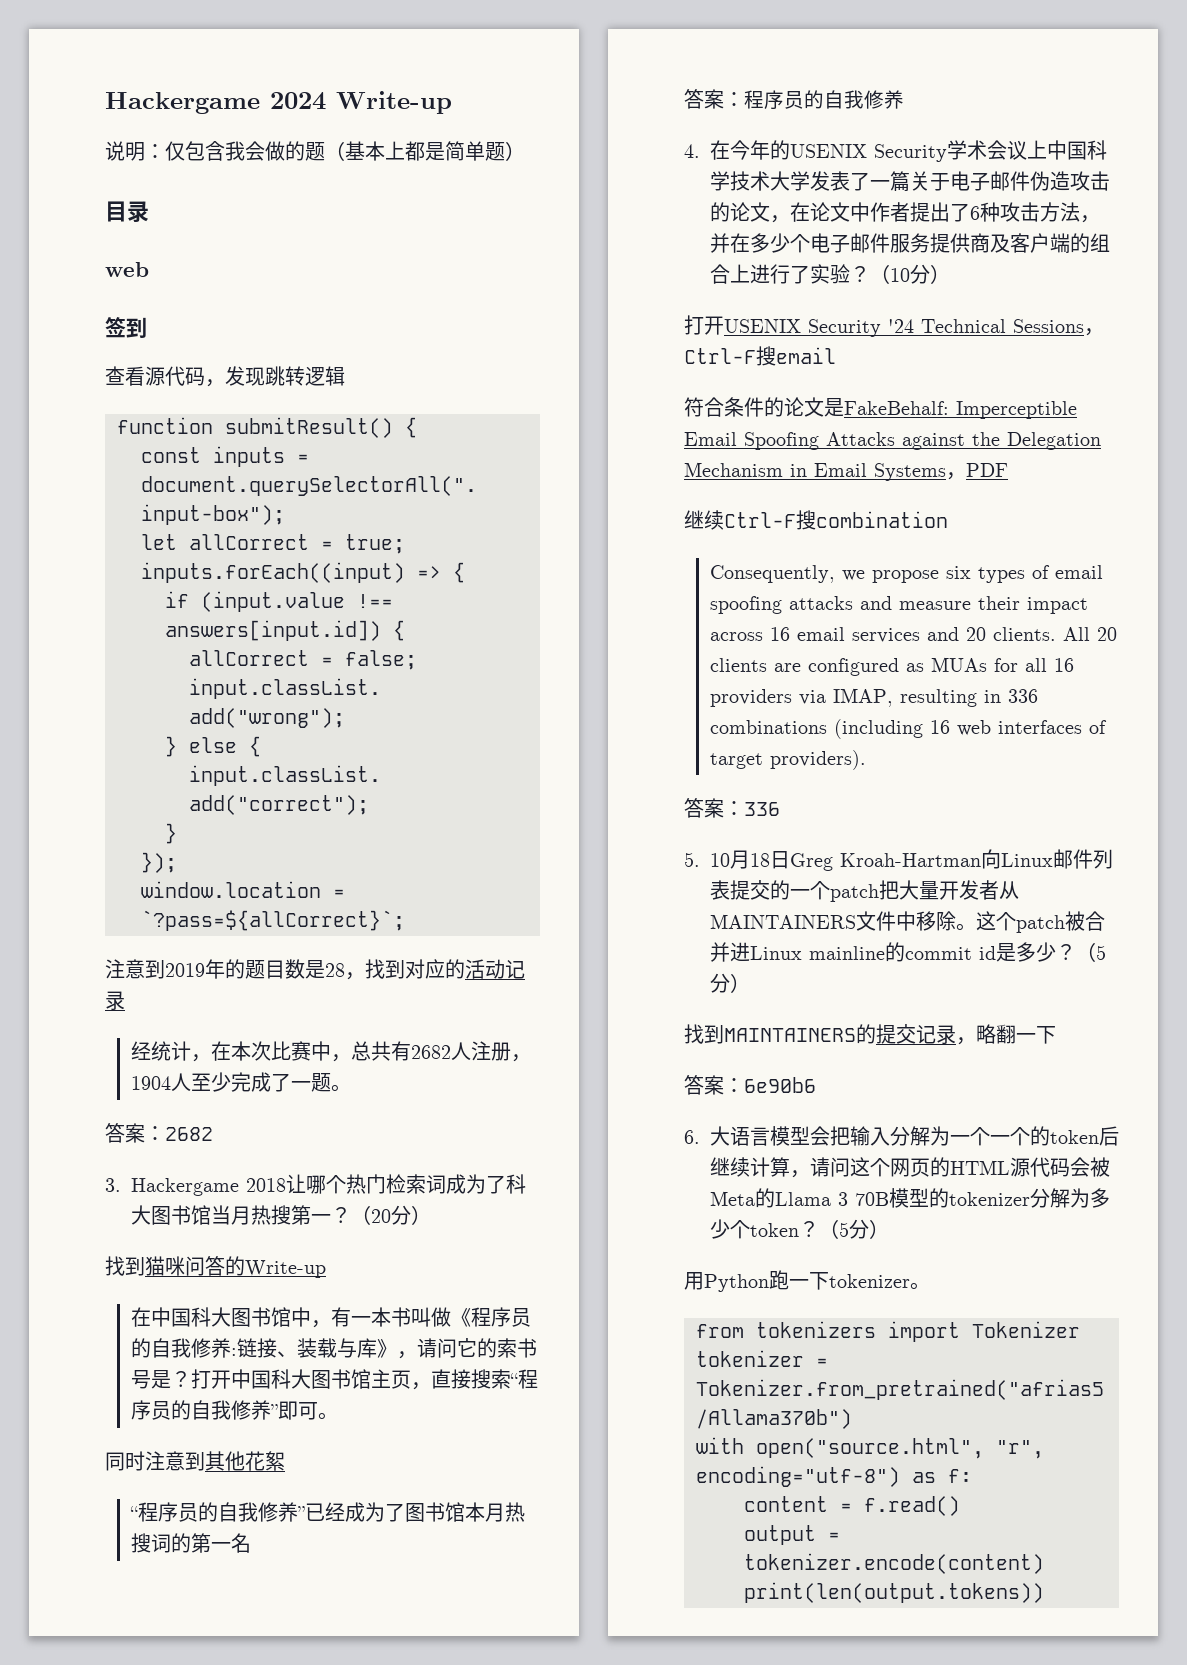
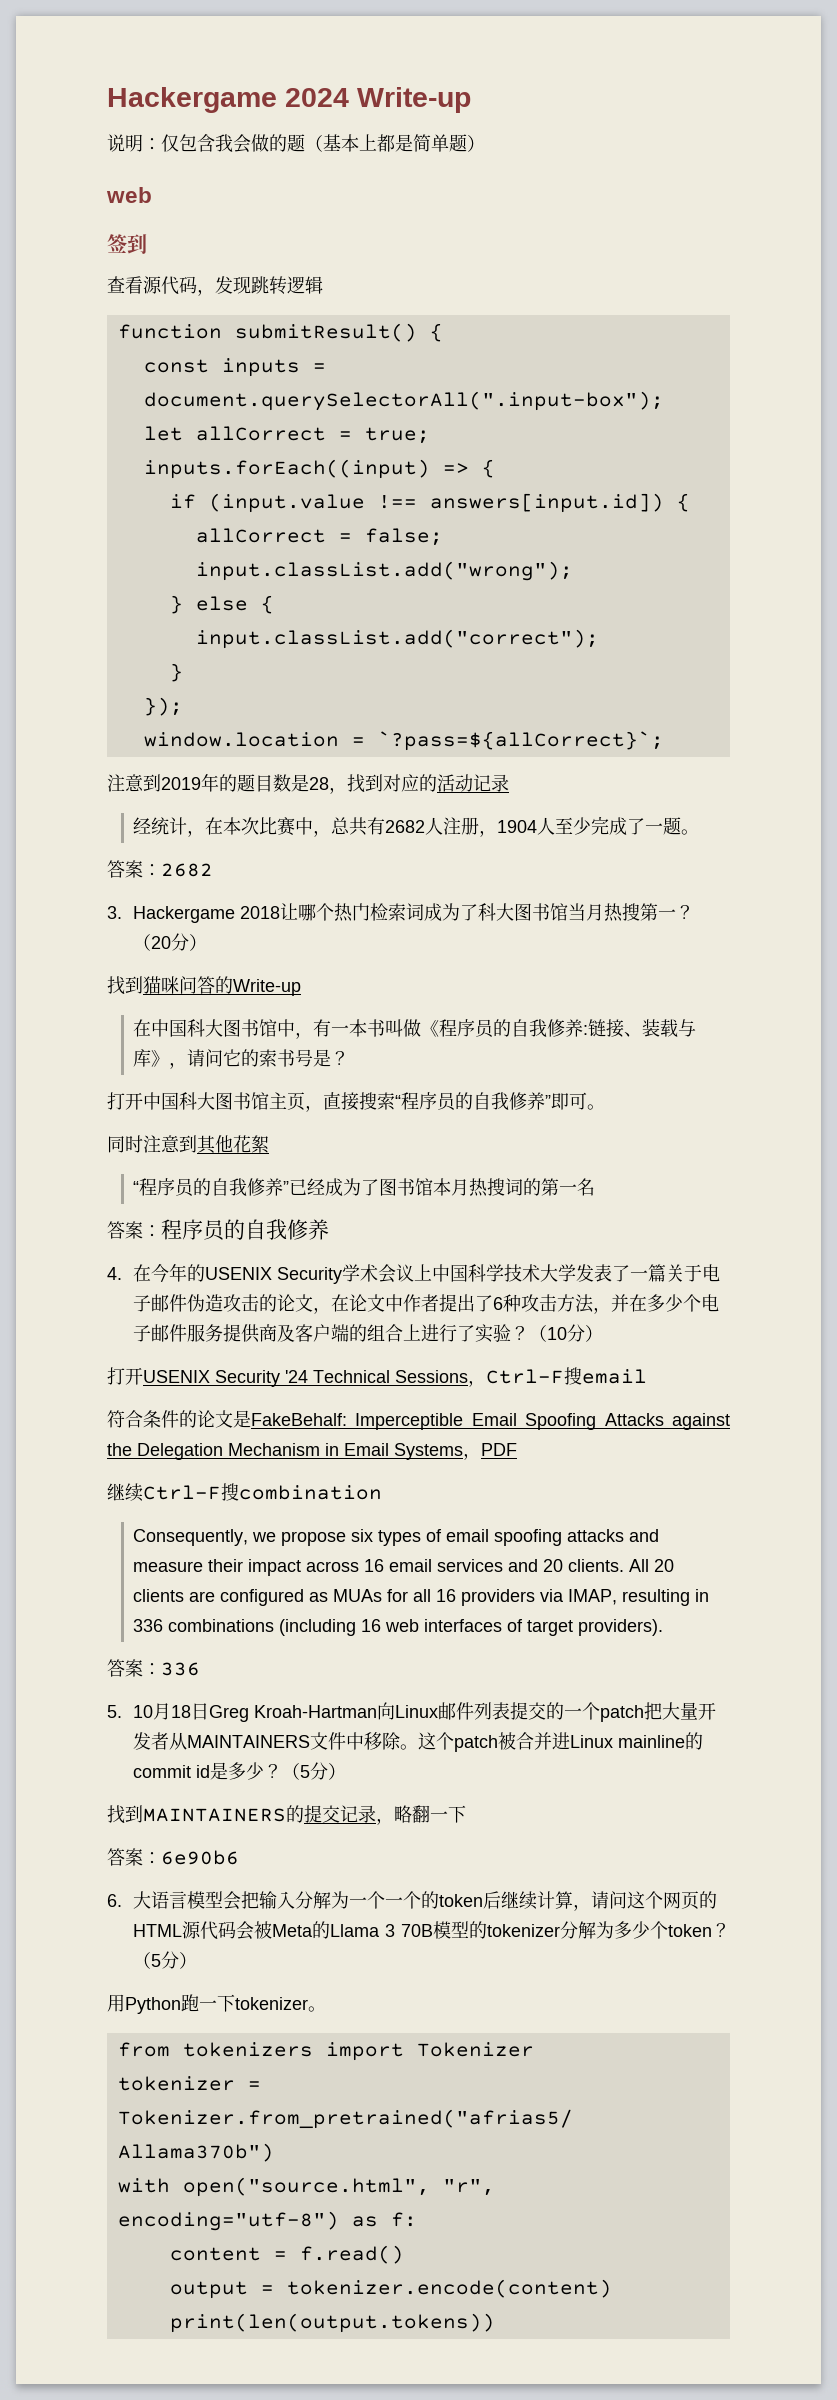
- 目录
- 在中国科大图书馆中，有一本书叫做《程序员的自我修养:链接、装载与库》，请问它的索书号是？打开中国科大图书馆主页，直接搜索“程序员的自我修养”即可。
+ 在中国科大图书馆中，有一本书叫做《程序员的自我修养:链接、装载与库》，请问它的索书号是？
+ 打开中国科大图书馆主页，直接搜索“程序员的自我修养”即可。

